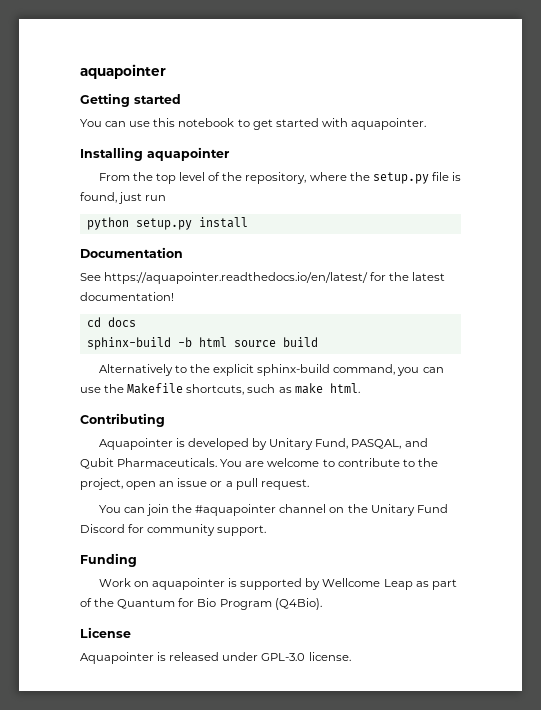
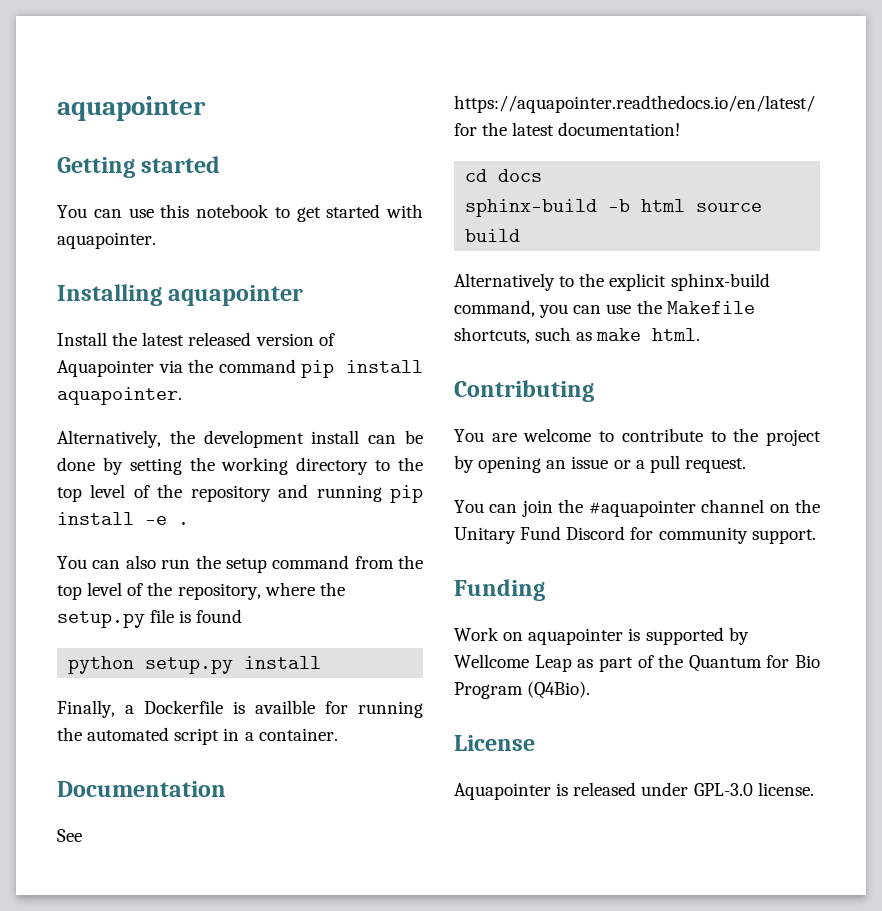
- From the top level of the repository, where the setup.py file is found, just run
+ Install the latest released version of Aquapointer via the command pip install aquapointer.
+ Alternatively, the development install can be done by setting the working directory to the top level of the repository and running pip install -e .
+ You can also run the setup command from the top level of the repository, where the setup.py file is found
+ Finally, a Dockerfile is availble for running the automated script in a container.
- Aquapointer is developed by Unitary Fund, PASQAL, and Qubit Pharmaceuticals. You are welcome to contribute to the project, open an issue or a pull request.
+ You are welcome to contribute to the project by opening an issue or a pull request.

